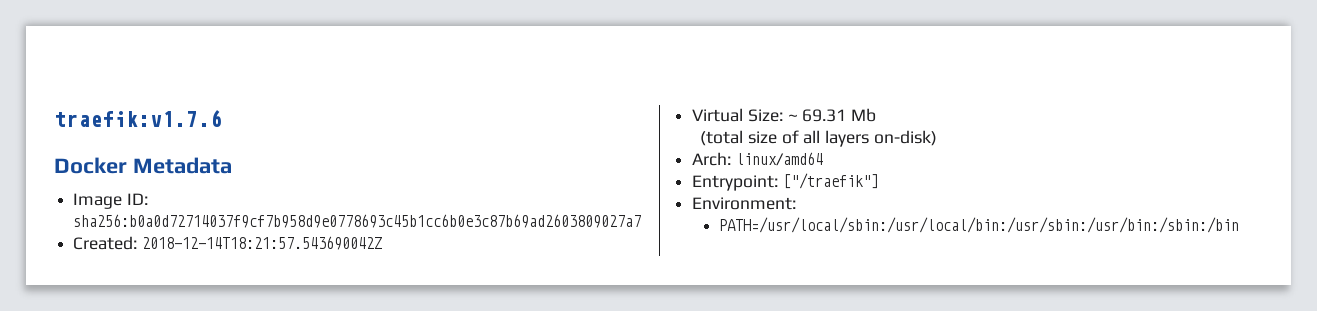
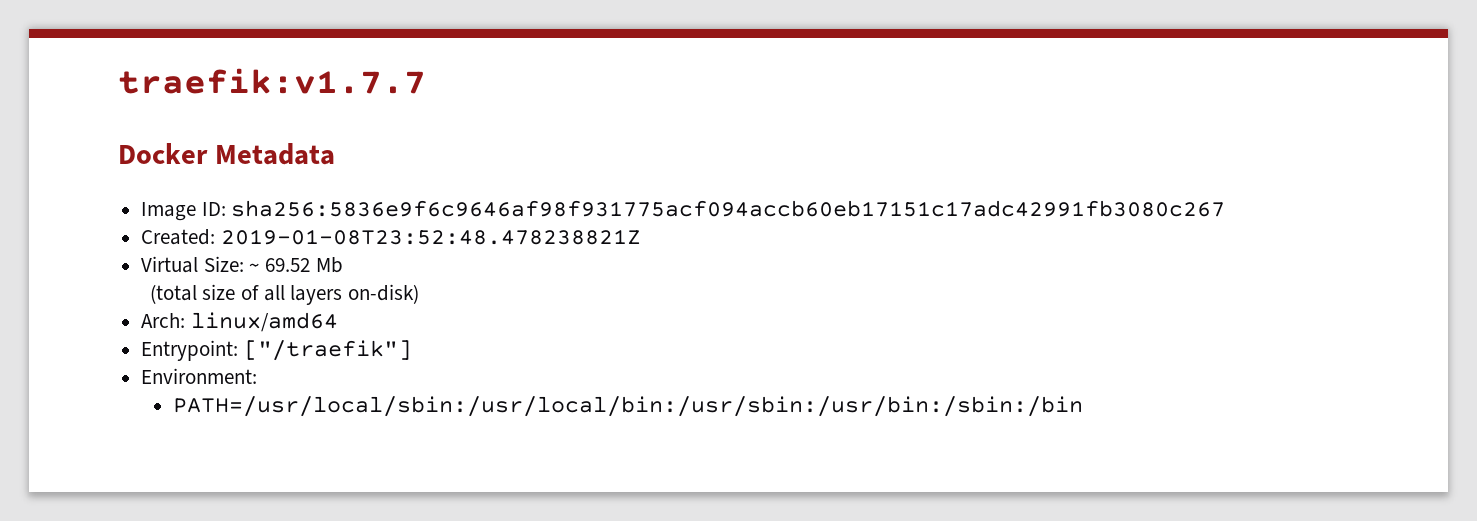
- traefik:v1.7.6
+ traefik:v1.7.7
- Image ID: sha256:b0a0d72714037f9cf7b958d9e0778693c45b1cc6b0e3c87b69ad2603809027a7
+ Image ID: sha256:5836e9f6c9646af98f931775acf094accb60eb17151c17adc42991fb3080c267
- Created: 2018-12-14T18:21:57.543690042Z
+ Created: 2019-01-08T23:52:48.478238821Z
- Virtual Size: ~ 69.31 Mb
+ Virtual Size: ~ 69.52 Mb

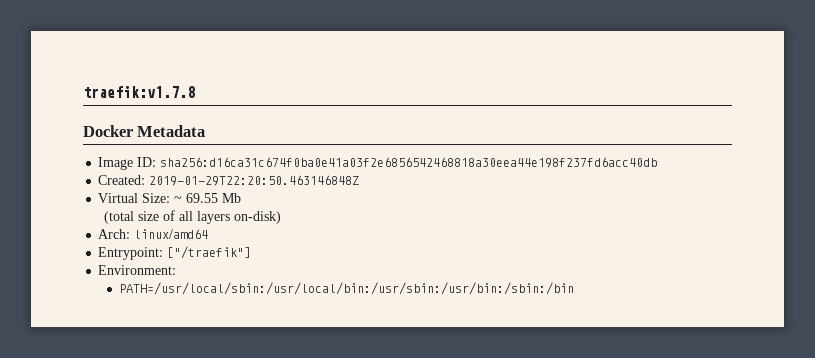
- traefik:v1.7.7
+ traefik:v1.7.8
- Image ID: sha256:5836e9f6c9646af98f931775acf094accb60eb17151c17adc42991fb3080c267
+ Image ID: sha256:d16ca31c674f0ba0e41a03f2e6856542468818a30eea44e198f237fd6acc40db
- Created: 2019-01-08T23:52:48.478238821Z
+ Created: 2019-01-29T22:20:50.463146848Z
- Virtual Size: ~ 69.52 Mb
+ Virtual Size: ~ 69.55 Mb

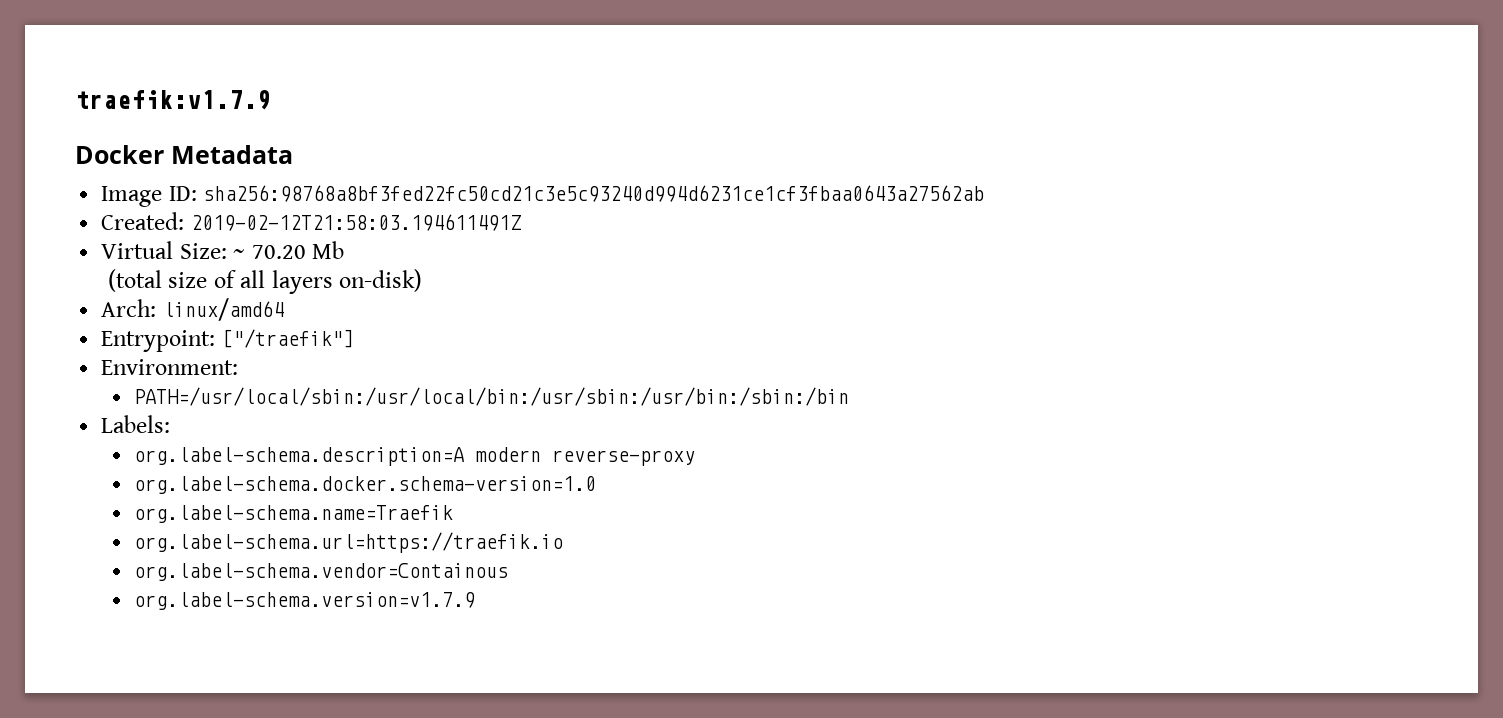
- traefik:v1.7.8
+ traefik:v1.7.9
- Image ID: sha256:d16ca31c674f0ba0e41a03f2e6856542468818a30eea44e198f237fd6acc40db
+ Image ID: sha256:98768a8bf3fed22fc50cd21c3e5c93240d994d6231ce1cf3fbaa0643a27562ab
- Created: 2019-01-29T22:20:50.463146848Z
+ Created: 2019-02-12T21:58:03.194611491Z
- Virtual Size: ~ 69.55 Mb
+ Virtual Size: ~ 70.20 Mb
+ Labels:
+ org.label-schema.description=A modern reverse-proxy
+ org.label-schema.docker.schema-version=1.0
+ org.label-schema.name=Traefik
+ org.label-schema.url=https://traefik.io
+ org.label-schema.vendor=Containous
+ org.label-schema.version=v1.7.9

